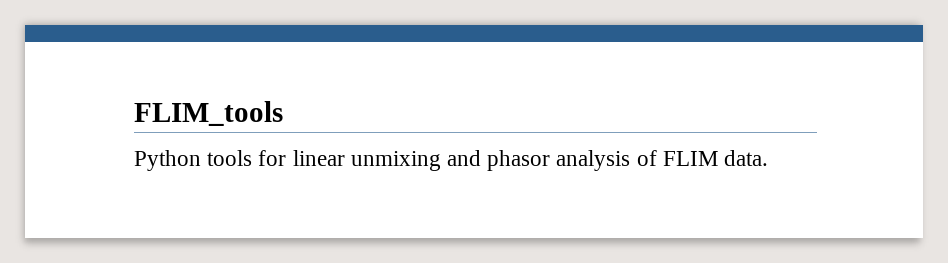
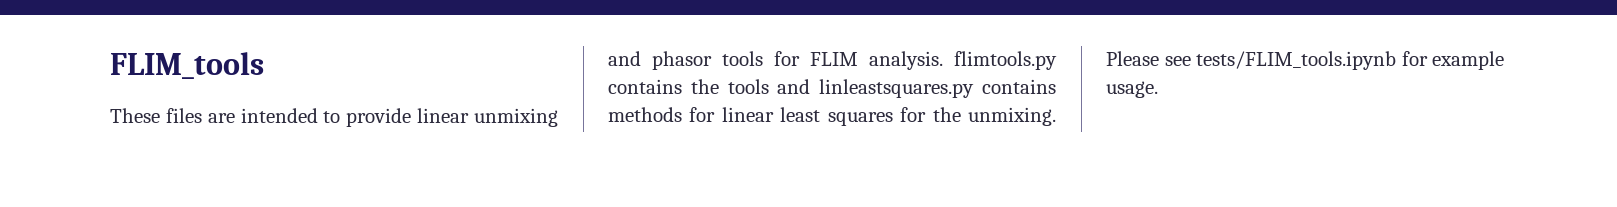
- Python tools for linear unmixing and phasor analysis of FLIM data.
+ These files are intended to provide linear unmixing and phasor tools for FLIM analysis. flimtools.py contains the tools and linleastsquares.py contains methods for linear least squares for the unmixing. Please see tests/FLIM_tools.ipynb for example usage.

